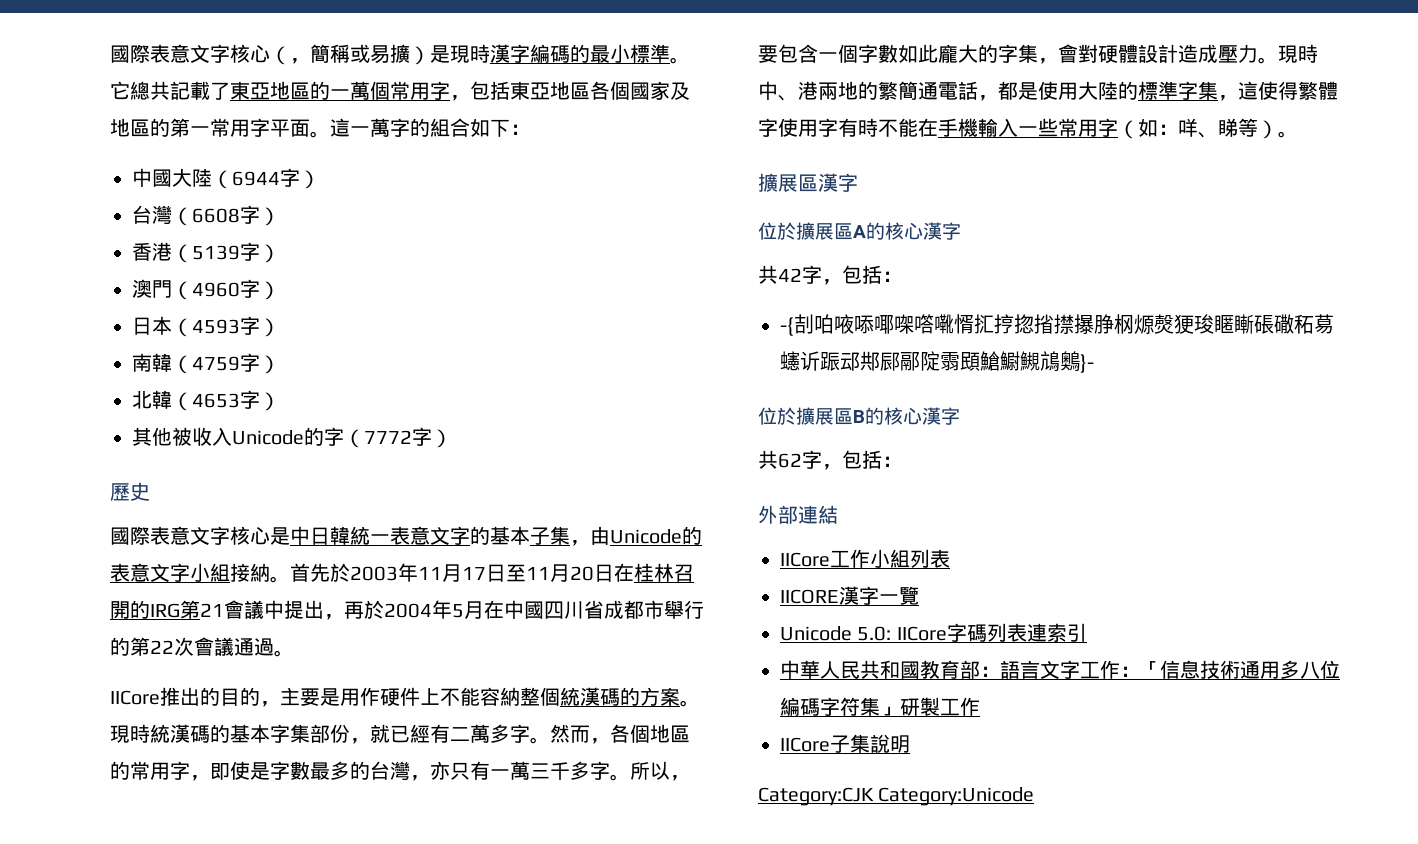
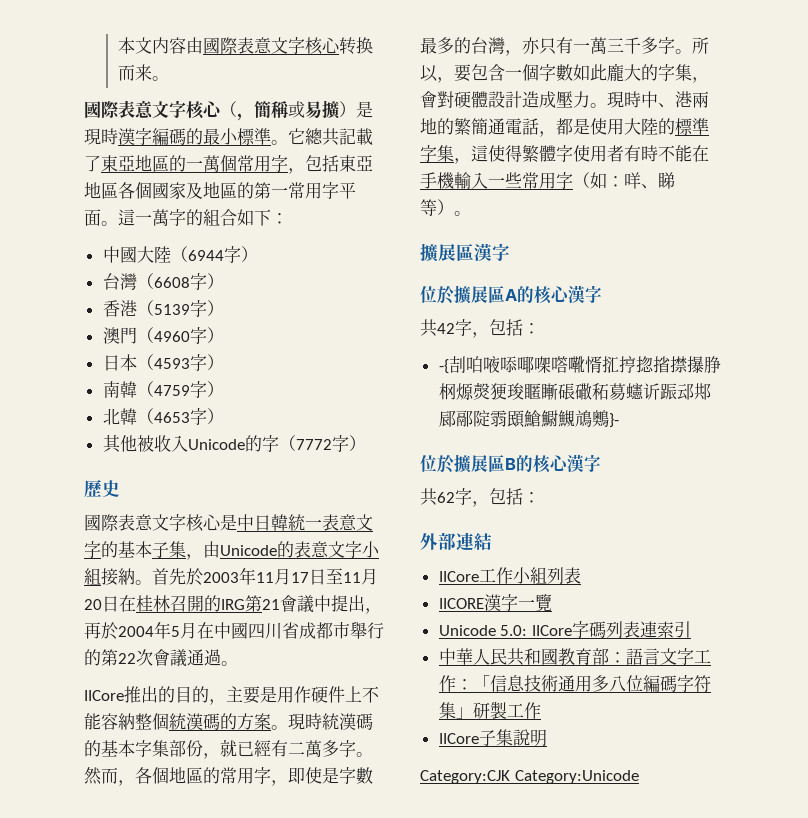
+ 本文内容由國際表意文字核心转换而来。
- 現時中、港兩地的繁簡通電話，都是使用大陸的標準字集，這使得繁體字使用字有時不能在手機輸入一些常用字（如：咩、睇等）。
+ 現時中、港兩地的繁簡通電話，都是使用大陸的標準字集，這使得繁體字使用者有時不能在手機輸入一些常用字（如：咩、睇等）。

